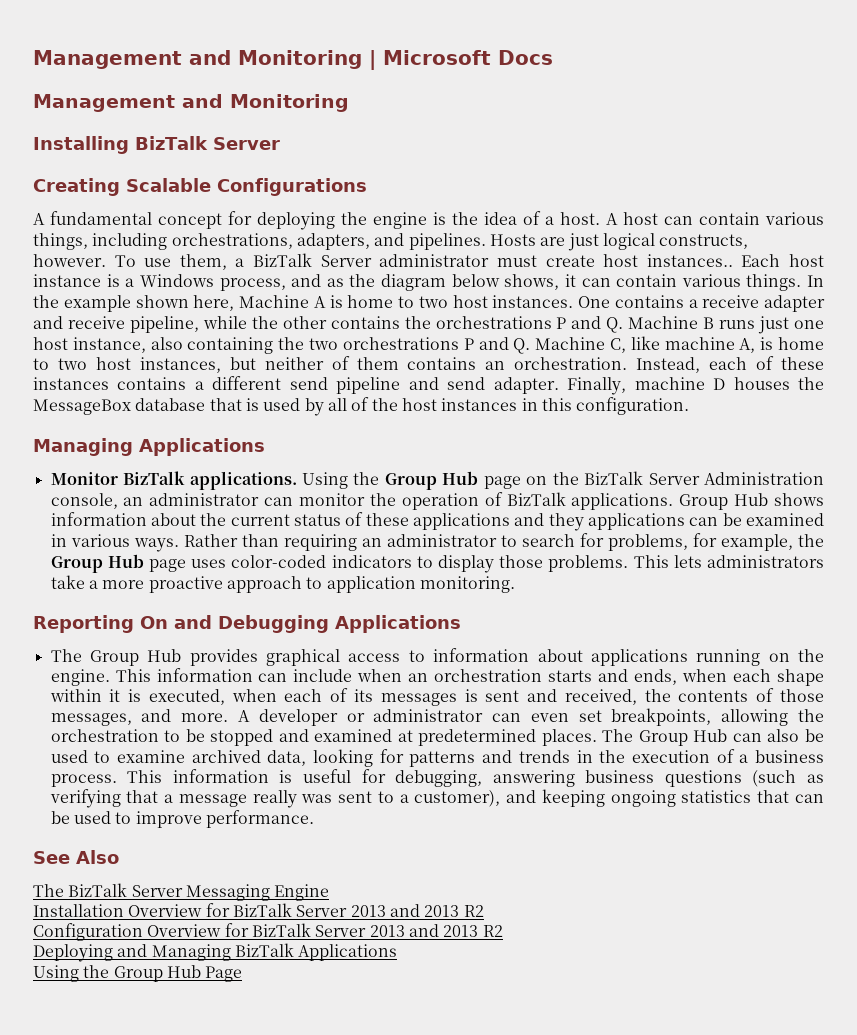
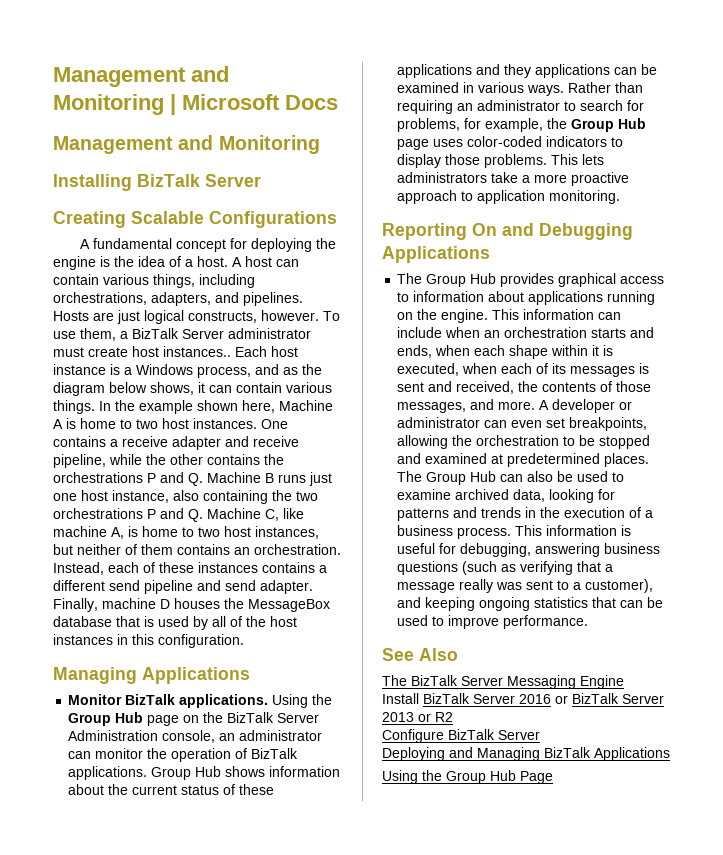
- Installation Overview for BizTalk Server 2013 and 2013 R2
- Configuration Overview for BizTalk Server 2013 and 2013 R2
+ Install BizTalk Server 2016 or BizTalk Server 2013 or R2
+ Configure BizTalk Server

